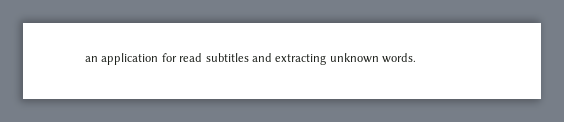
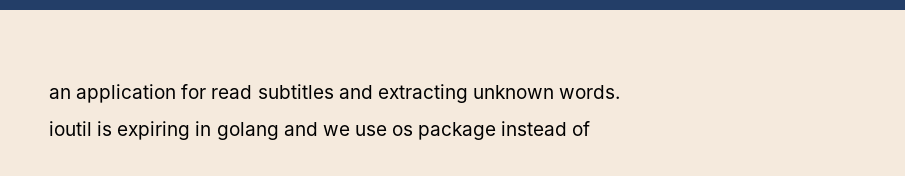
+ ioutil is expiring in golang and we use os package instead of

